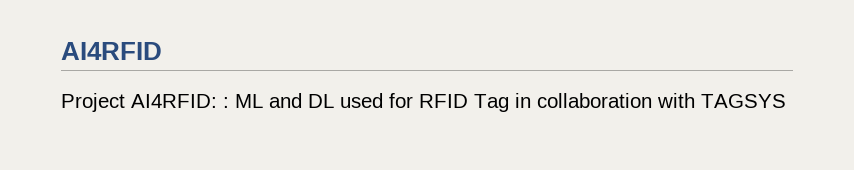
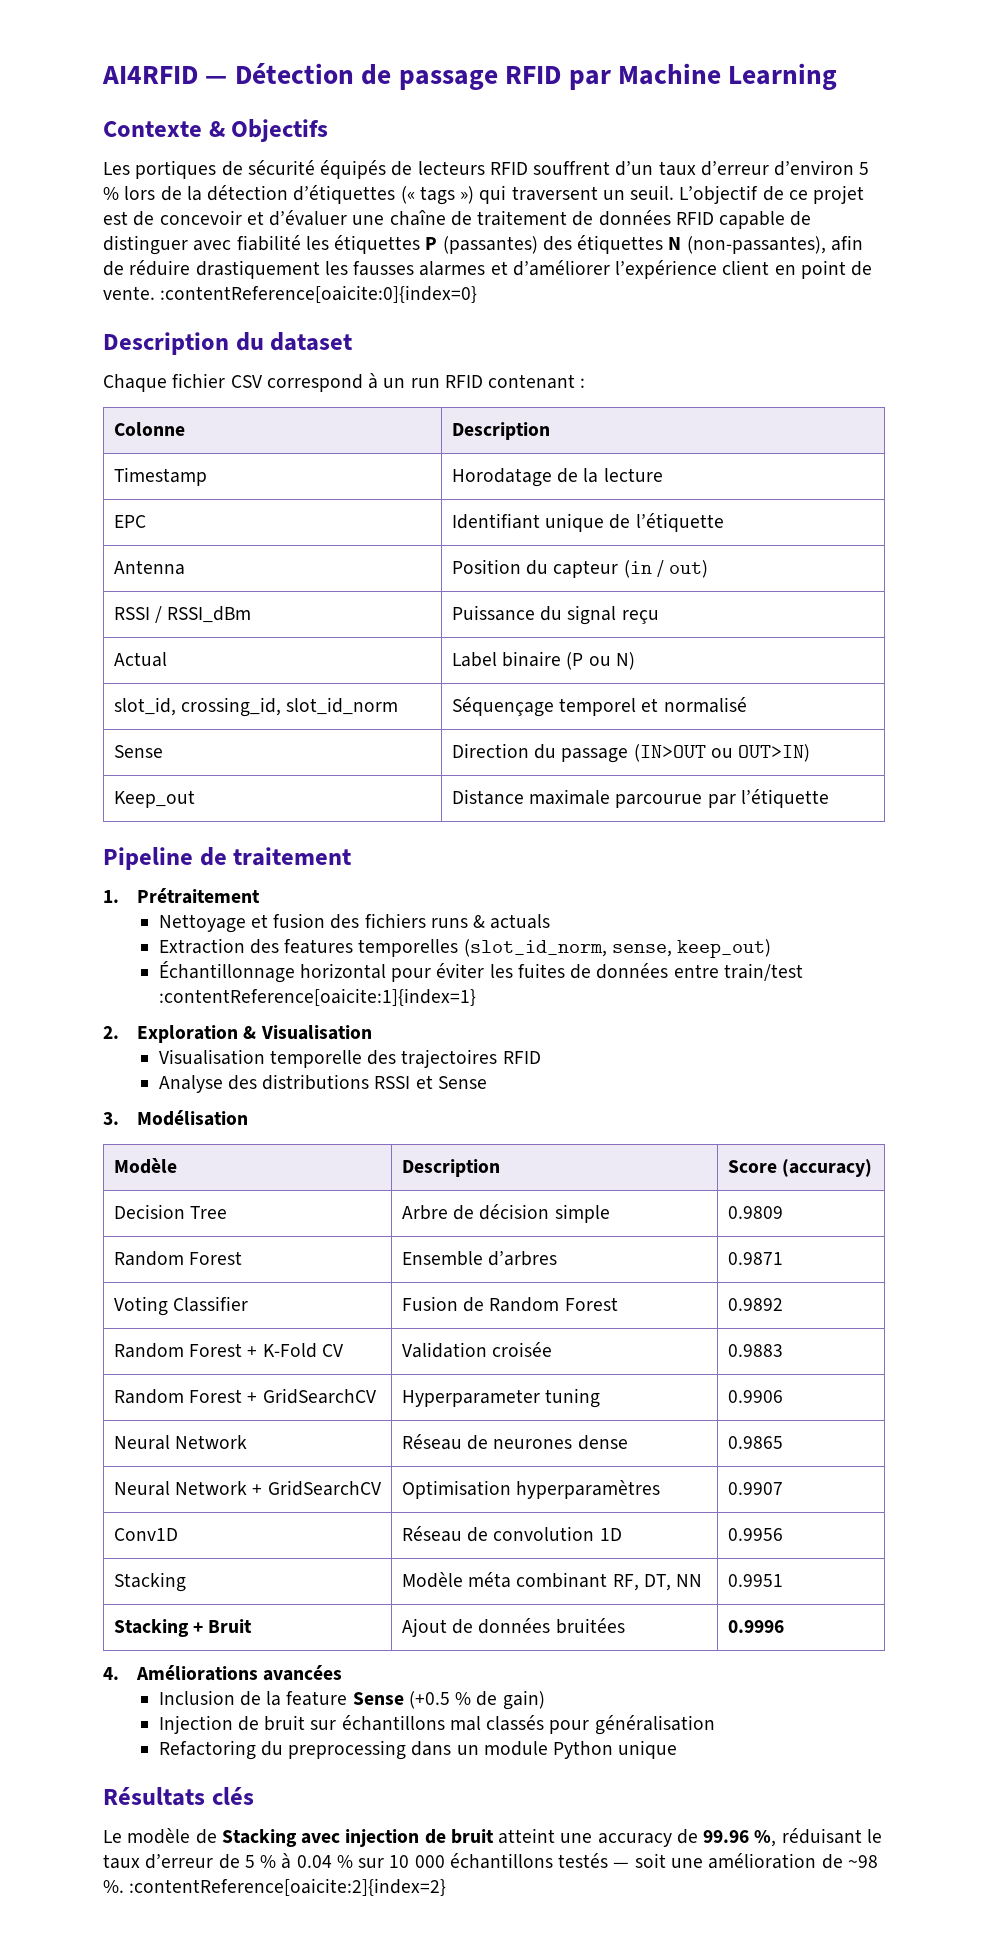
- AI4RFID
- Project AI4RFID: : ML and DL used for RFID Tag in collaboration with TAGSYS
+ AI4RFID — Détection de passage RFID par Machine Learning
+ Contexte & Objectifs
+ Les portiques de sécurité équipés de lecteurs RFID souffrent d’un taux d’erreur d’environ 5 % lors de la détection d’étiquettes (« tags ») qui traversent un seuil. L’objectif de ce projet est de concevoir et d’évaluer une chaîne de traitement de données RFID capable de distinguer avec fiabilité les étiquettes P (passantes) des étiquettes N (non‑passantes), afin de réduire drastiquement les fausses alarmes et d’améliorer l’expérience client en point de vente. :contentReference[oaicite:0]{index=0}
+ Description du dataset
+ Chaque fichier CSV correspond à un run RFID contenant :
+ Colonne | Description
+ Timestamp | Horodatage de la lecture
+ EPC | Identifiant unique de l’étiquette
+ Antenna | Position du capteur (in / out)
+ RSSI / RSSI_dBm | Puissance du signal reçu
+ Actual | Label binaire (P ou N)
+ slot_id, crossing_id, slot_id_norm | Séquençage temporel et normalisé
+ Sense | Direction du passage (IN>OUT ou OUT>IN)
+ Keep_out | Distance maximale parcourue par l’étiquette
+ Pipeline de traitement
+ 1. Prétraitement
+ Nettoyage et fusion des fichiers runs & actuals
+ Extraction des features temporelles (slot_id_norm, sense, keep_out)
+ Échantillonnage horizontal pour éviter les fuites de données entre train/test :contentReference[oaicite:1]{index=1}
+ 2. Exploration & Visualisation
+ Visualisation temporelle des trajectoires RFID
+ Analyse des distributions RSSI et Sense
+ 3. Modélisation
+ Modèle | Description | Score (accuracy)
+ Decision Tree | Arbre de décision simple | 0.9809
+ Random Forest | Ensemble d’arbres | 0.9871
+ Voting Classifier | Fusion de Random Forest | 0.9892
+ Random Forest + K‑Fold CV | Validation croisée | 0.9883
+ Random Forest + GridSearchCV | Hyperparameter tuning | 0.9906
+ Neural Network | Réseau de neurones dense | 0.9865
+ Neural Network + GridSearchCV | Optimisation hyperparamètres | 0.9907
+ Conv1D | Réseau de convolution 1D | 0.9956
+ Stacking | Modèle méta combinant RF, DT, NN | 0.9951
+ Stacking + Bruit | Ajout de données bruitées | 0.9996
+ 4. Améliorations avancées
+ Inclusion de la feature Sense (+0.5 % de gain)
+ Injection de bruit sur échantillons mal classés pour généralisation
+ Refactoring du preprocessing dans un module Python unique
+ Résultats clés
+ Le modèle de Stacking avec injection de bruit atteint une accuracy de 99.96 %, réduisant le taux d’erreur de 5 % à 0.04 % sur 10 000 échantillons testés — soit une amélioration de ~98 %. :contentReference[oaicite:2]{index=2}

